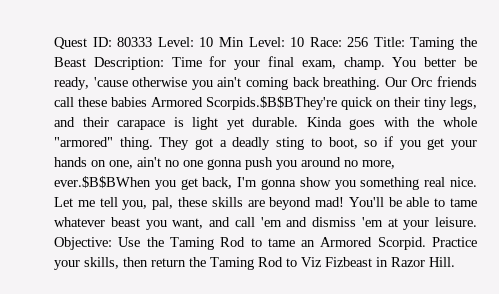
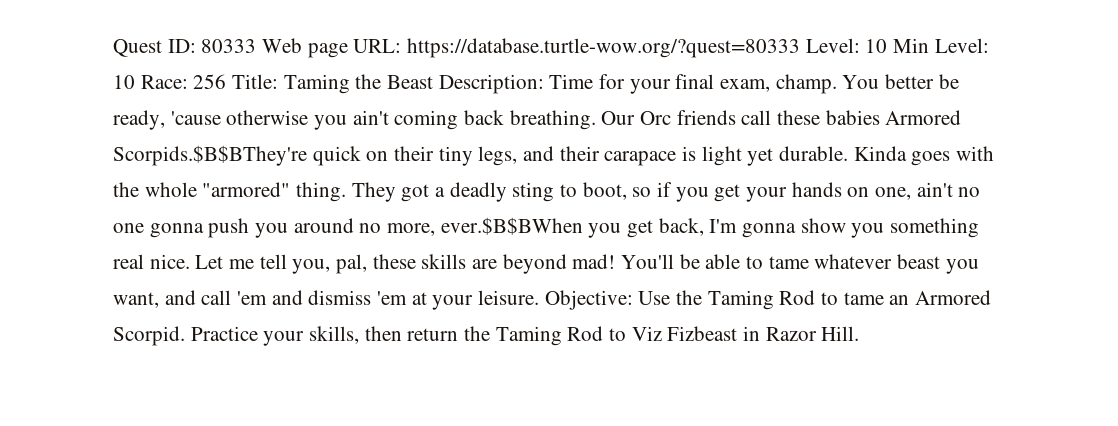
- Quest ID: 80333 Level: 10 Min Level: 10 Race: 256 Title: Taming the Beast Description: Time for your final exam, champ.
+ Quest ID: 80333 Web page URL: https://database.turtle-wow.org/?quest=80333 Level: 10 Min Level: 10 Race: 256 Title: Taming the Beast Description: Time for your final exam, champ.

